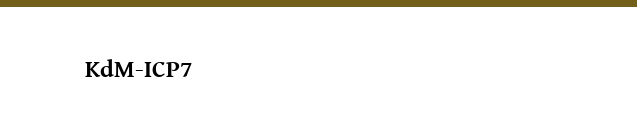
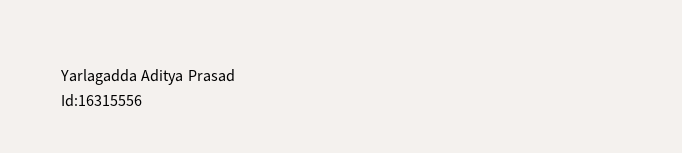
- KdM-ICP7
+ Yarlagadda Aditya Prasad
+ Id:16315556

